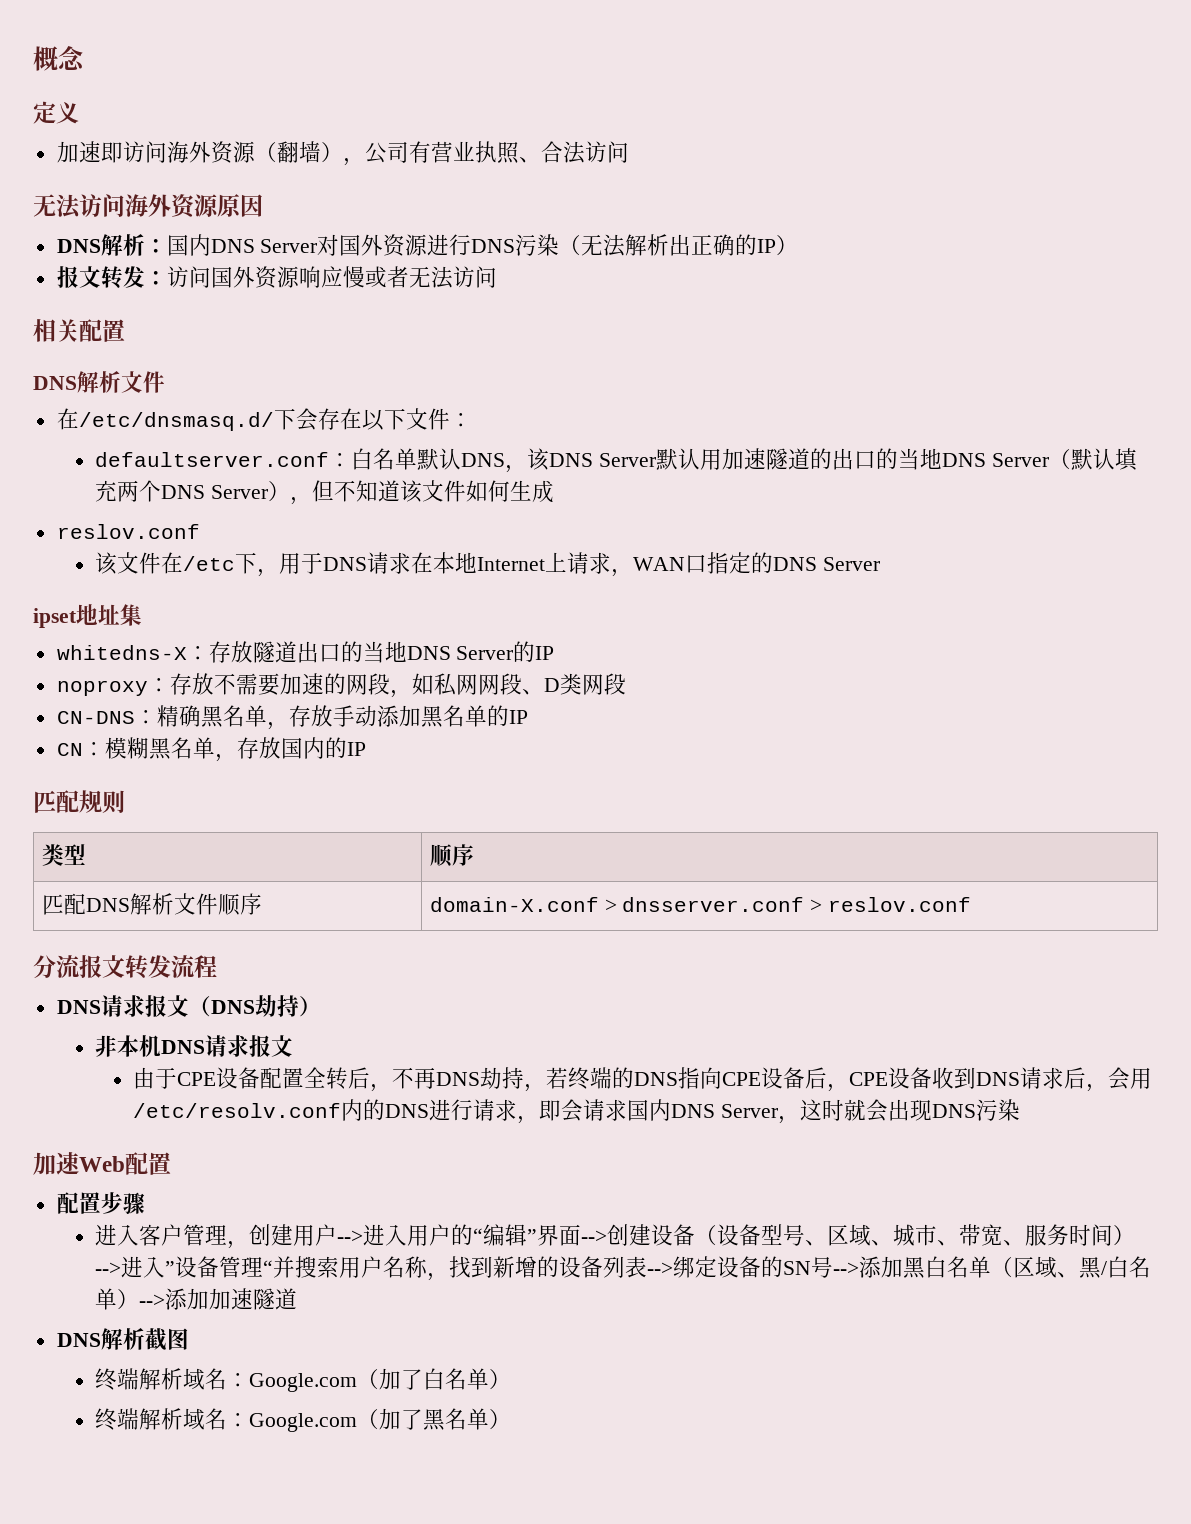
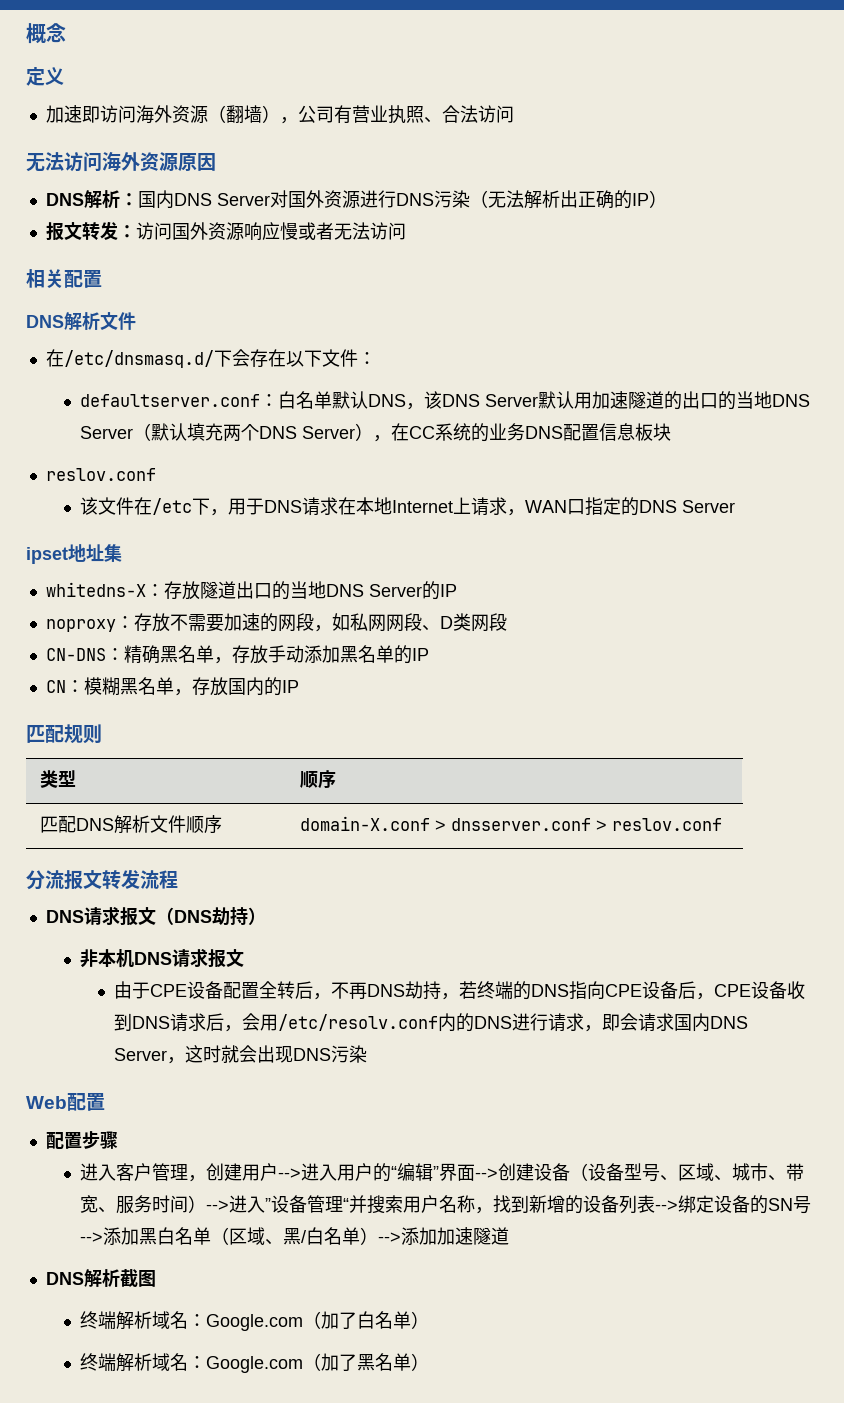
- defaultserver.conf：白名单默认DNS，该DNS Server默认用加速隧道的出口的当地DNS Server（默认填充两个DNS Server），但不知道该文件如何生成
+ defaultserver.conf：白名单默认DNS，该DNS Server默认用加速隧道的出口的当地DNS Server（默认填充两个DNS Server），在CC系统的业务DNS配置信息板块
- 加速Web配置
+ Web配置

